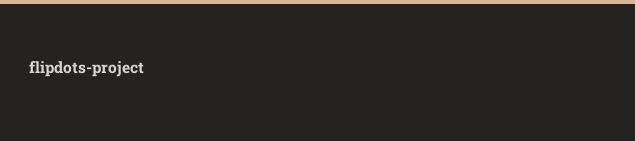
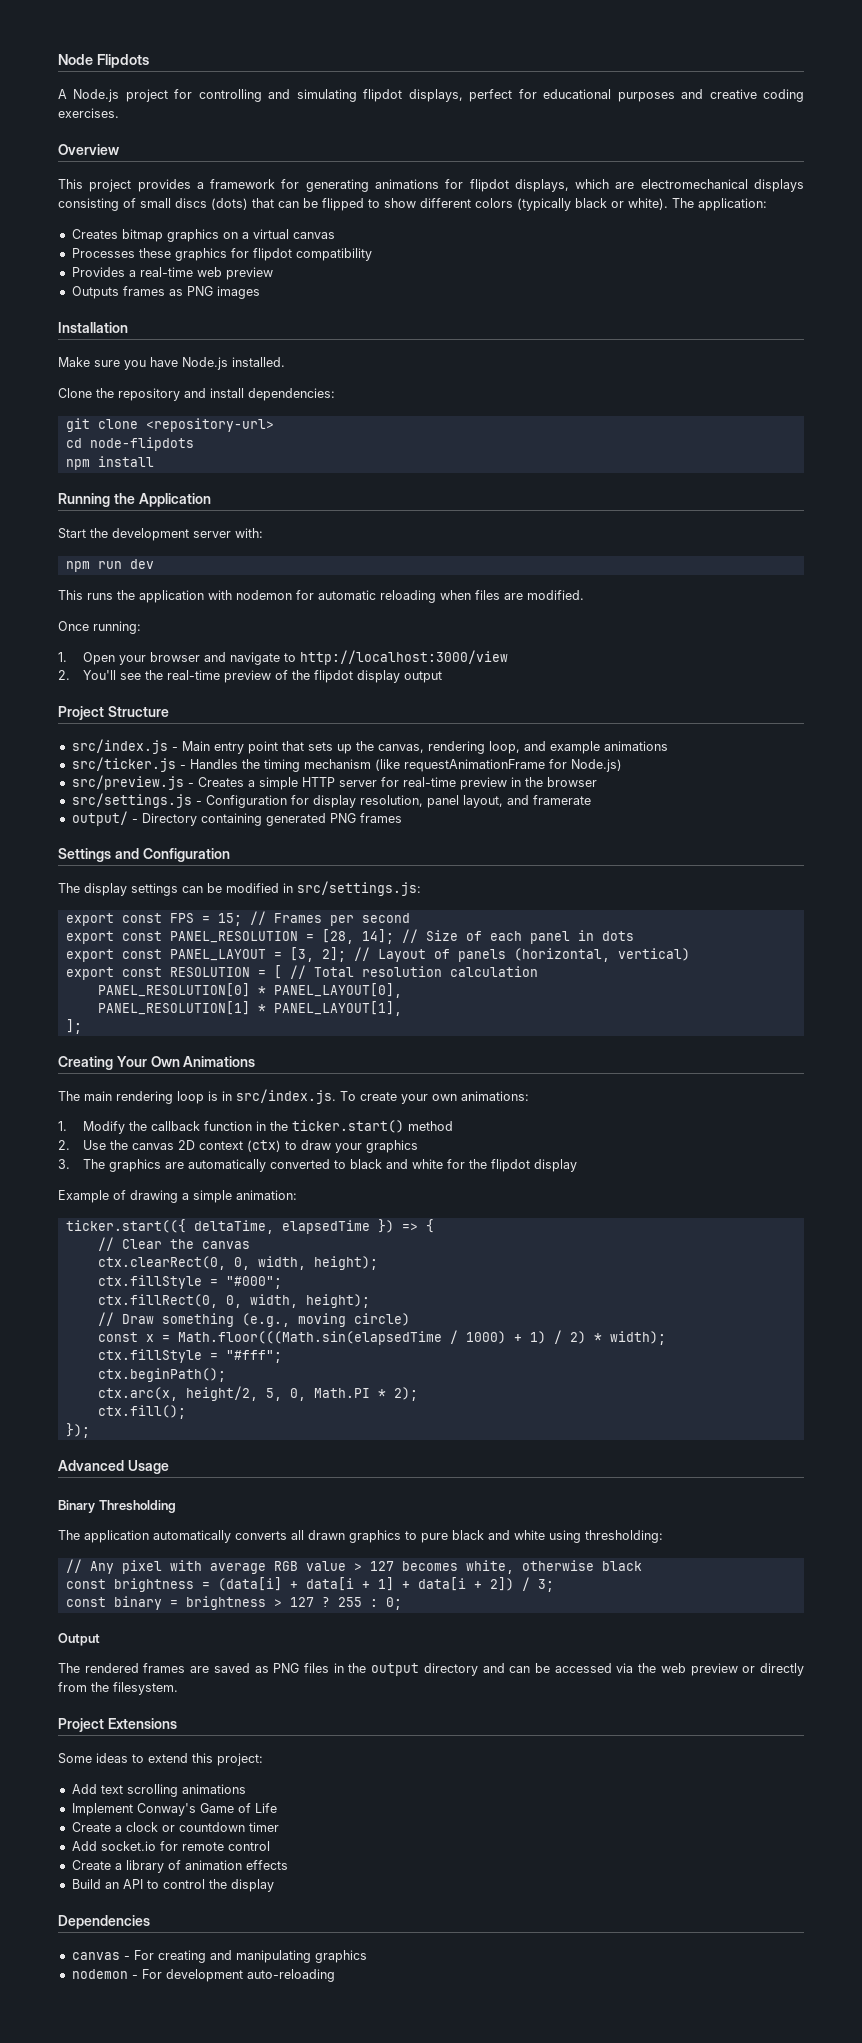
- flipdots-project
+ Node Flipdots
+ A Node.js project for controlling and simulating flipdot displays, perfect for educational purposes and creative coding exercises.
+ Overview
+ This project provides a framework for generating animations for flipdot displays, which are electromechanical displays consisting of small discs (dots) that can be flipped to show different colors (typically black or white). The application:
+ Creates bitmap graphics on a virtual canvas
+ Processes these graphics for flipdot compatibility
+ Provides a real-time web preview
+ Outputs frames as PNG images
+ Installation
+ Make sure you have Node.js installed.
+ Clone the repository and install dependencies:
+ git clone <repository-url>
+ cd node-flipdots
+ npm install
+ Running the Application
+ Start the development server with:
+ npm run dev
+ This runs the application with nodemon for automatic reloading when files are modified.
+ Once running:
+ 1. Open your browser and navigate to http://localhost:3000/view
+ 2. You'll see the real-time preview of the flipdot display output
+ Project Structure
+ src/index.js - Main entry point that sets up the canvas, rendering loop, and example animations
+ src/ticker.js - Handles the timing mechanism (like requestAnimationFrame for Node.js)
+ src/preview.js - Creates a simple HTTP server for real-time preview in the browser
+ src/settings.js - Configuration for display resolution, panel layout, and framerate
+ output/ - Directory containing generated PNG frames
+ Settings and Configuration
+ The display settings can be modified in src/settings.js:
+ export const FPS = 15; // Frames per second
+ export const PANEL_RESOLUTION = [28, 14]; // Size of each panel in dots
+ export const PANEL_LAYOUT = [3, 2]; // Layout of panels (horizontal, vertical)
+ export const RESOLUTION = [ // Total resolution calculation
+ PANEL_RESOLUTION[0] * PANEL_LAYOUT[0],
+ PANEL_RESOLUTION[1] * PANEL_LAYOUT[1],
+ ];
+ Creating Your Own Animations
+ The main rendering loop is in src/index.js. To create your own animations:
+ 1. Modify the callback function in the ticker.start() method
+ 2. Use the canvas 2D context (ctx) to draw your graphics
+ 3. The graphics are automatically converted to black and white for the flipdot display
+ Example of drawing a simple animation:
+ ticker.start(({ deltaTime, elapsedTime }) => {
+ // Clear the canvas
+ ctx.clearRect(0, 0, width, height);
+ ctx.fillStyle = "#000";
+ ctx.fillRect(0, 0, width, height);
+ // Draw something (e.g., moving circle)
+ const x = Math.floor(((Math.sin(elapsedTime / 1000) + 1) / 2) * width);
+ ctx.fillStyle = "#fff";
+ ctx.beginPath();
+ ctx.arc(x, height/2, 5, 0, Math.PI * 2);
+ ctx.fill();
+ });
+ Advanced Usage
+ Binary Thresholding
+ The application automatically converts all drawn graphics to pure black and white using thresholding:
+ // Any pixel with average RGB value > 127 becomes white, otherwise black
+ const brightness = (data[i] + data[i + 1] + data[i + 2]) / 3;
+ const binary = brightness > 127 ? 255 : 0;
+ Output
+ The rendered frames are saved as PNG files in the output directory and can be accessed via the web preview or directly from the filesystem.
+ Project Extensions
+ Some ideas to extend this project:
+ Add text scrolling animations
+ Implement Conway's Game of Life
+ Create a clock or countdown timer
+ Add socket.io for remote control
+ Create a library of animation effects
+ Build an API to control the display
+ Dependencies
+ canvas - For creating and manipulating graphics
+ nodemon - For development auto-reloading

